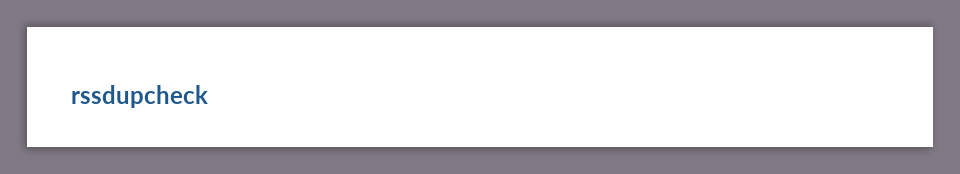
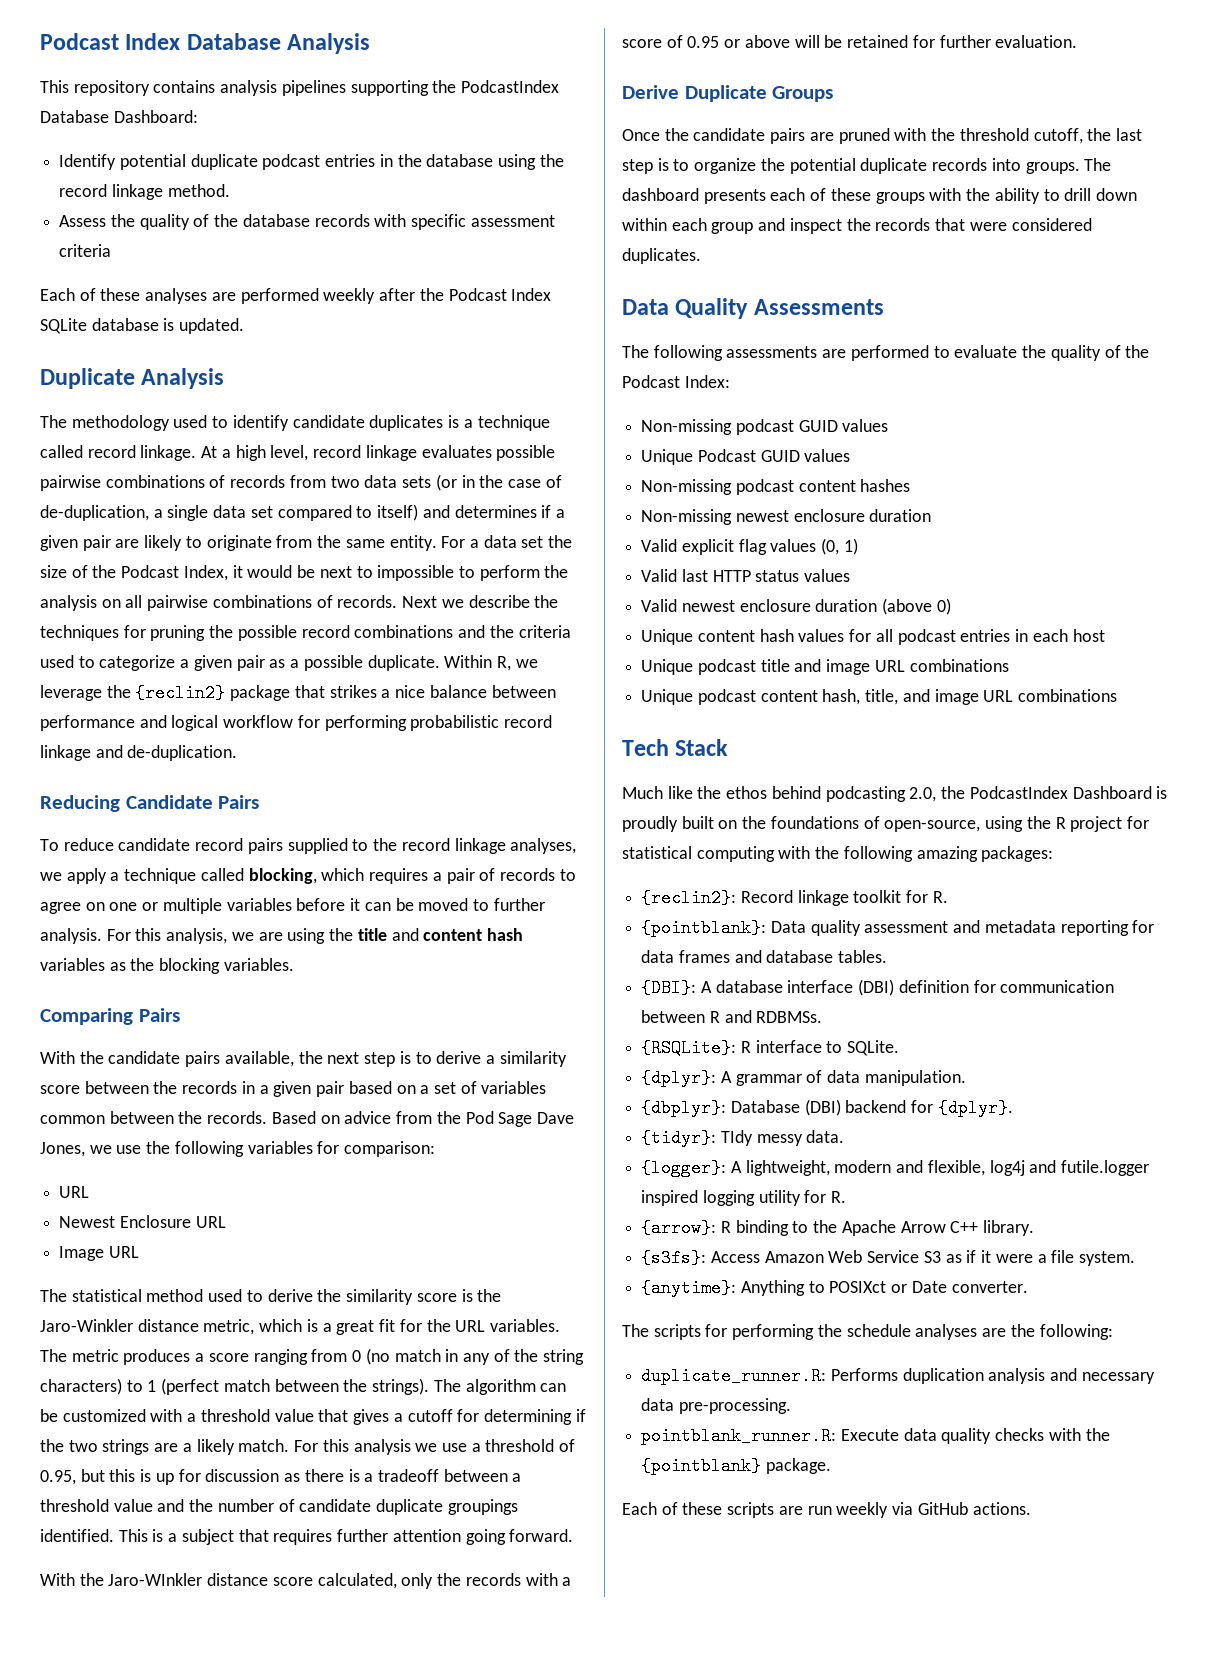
- rssdupcheck
+ Podcast Index Database Analysis
+ This repository contains analysis pipelines supporting the PodcastIndex Database Dashboard:
+ Identify potential duplicate podcast entries in the database using the record linkage method.
+ Assess the quality of the database records with specific assessment criteria
+ Each of these analyses are performed weekly after the Podcast Index SQLite database is updated.
+ Duplicate Analysis
+ The methodology used to identify candidate duplicates is a technique called record linkage. At a high level, record linkage evaluates possible pairwise combinations of records from two data sets (or in the case of de-duplication, a single data set compared to itself) and determines if a given pair are likely to originate from the same entity. For a data set the size of the Podcast Index, it would be next to impossible to perform the analysis on all pairwise combinations of records. Next we describe the techniques for pruning the possible record combinations and the criteria used to categorize a given pair as a possible duplicate. Within R, we leverage the {reclin2} package that strikes a nice balance between performance and logical workflow for performing probabilistic record linkage and de-duplication.
+ Reducing Candidate Pairs
+ To reduce candidate record pairs supplied to the record linkage analyses, we apply a technique called blocking, which requires a pair of records to agree on one or multiple variables before it can be moved to further analysis. For this analysis, we are using the title and content hash variables as the blocking variables.
+ Comparing Pairs
+ With the candidate pairs available, the next step is to derive a similarity score between the records in a given pair based on a set of variables common between the records. Based on advice from the Pod Sage Dave Jones, we use the following variables for comparison:
+ URL
+ Newest Enclosure URL
+ Image URL
+ The statistical method used to derive the similarity score is the Jaro-Winkler distance metric, which is a great fit for the URL variables. The metric produces a score ranging from 0 (no match in any of the string characters) to 1 (perfect match between the strings). The algorithm can be customized with a threshold value that gives a cutoff for determining if the two strings are a likely match. For this analysis we use a threshold of 0.95, but this is up for discussion as there is a tradeoff between a threshold value and the number of candidate duplicate groupings identified. This is a subject that requires further attention going forward.
+ With the Jaro-WInkler distance score calculated, only the records with a score of 0.95 or above will be retained for further evaluation.
+ Derive Duplicate Groups
+ Once the candidate pairs are pruned with the threshold cutoff, the last step is to organize the potential duplicate records into groups. The dashboard presents each of these groups with the ability to drill down within each group and inspect the records that were considered duplicates.
+ Data Quality Assessments
+ The following assessments are performed to evaluate the quality of the Podcast Index:
+ Non-missing podcast GUID values
+ Unique Podcast GUID values
+ Non-missing podcast content hashes
+ Non-missing newest enclosure duration
+ Valid explicit flag values (0, 1)
+ Valid last HTTP status values
+ Valid newest enclosure duration (above 0)
+ Unique content hash values for all podcast entries in each host
+ Unique podcast title and image URL combinations
+ Unique podcast content hash, title, and image URL combinations
+ Tech Stack
+ Much like the ethos behind podcasting 2.0, the PodcastIndex Dashboard is proudly built on the foundations of open-source, using the R project for statistical computing with the following amazing packages:
+ {reclin2}: Record linkage toolkit for R.
+ {pointblank}: Data quality assessment and metadata reporting for data frames and database tables.
+ {DBI}: A database interface (DBI) definition for communication between R and RDBMSs.
+ {RSQLite}: R interface to SQLite.
+ {dplyr}: A grammar of data manipulation.
+ {dbplyr}: Database (DBI) backend for {dplyr}.
+ {tidyr}: TIdy messy data.
+ {logger}: A lightweight, modern and flexible, log4j and futile.logger inspired logging utility for R.
+ {arrow}: R binding to the Apache Arrow C++ library.
+ {s3fs}: Access Amazon Web Service S3 as if it were a file system.
+ {anytime}: Anything to POSIXct or Date converter.
+ The scripts for performing the schedule analyses are the following:
+ duplicate_runner.R: Performs duplication analysis and necessary data pre-processing.
+ pointblank_runner.R: Execute data quality checks with the {pointblank} package.
+ Each of these scripts are run weekly via GitHub actions.

